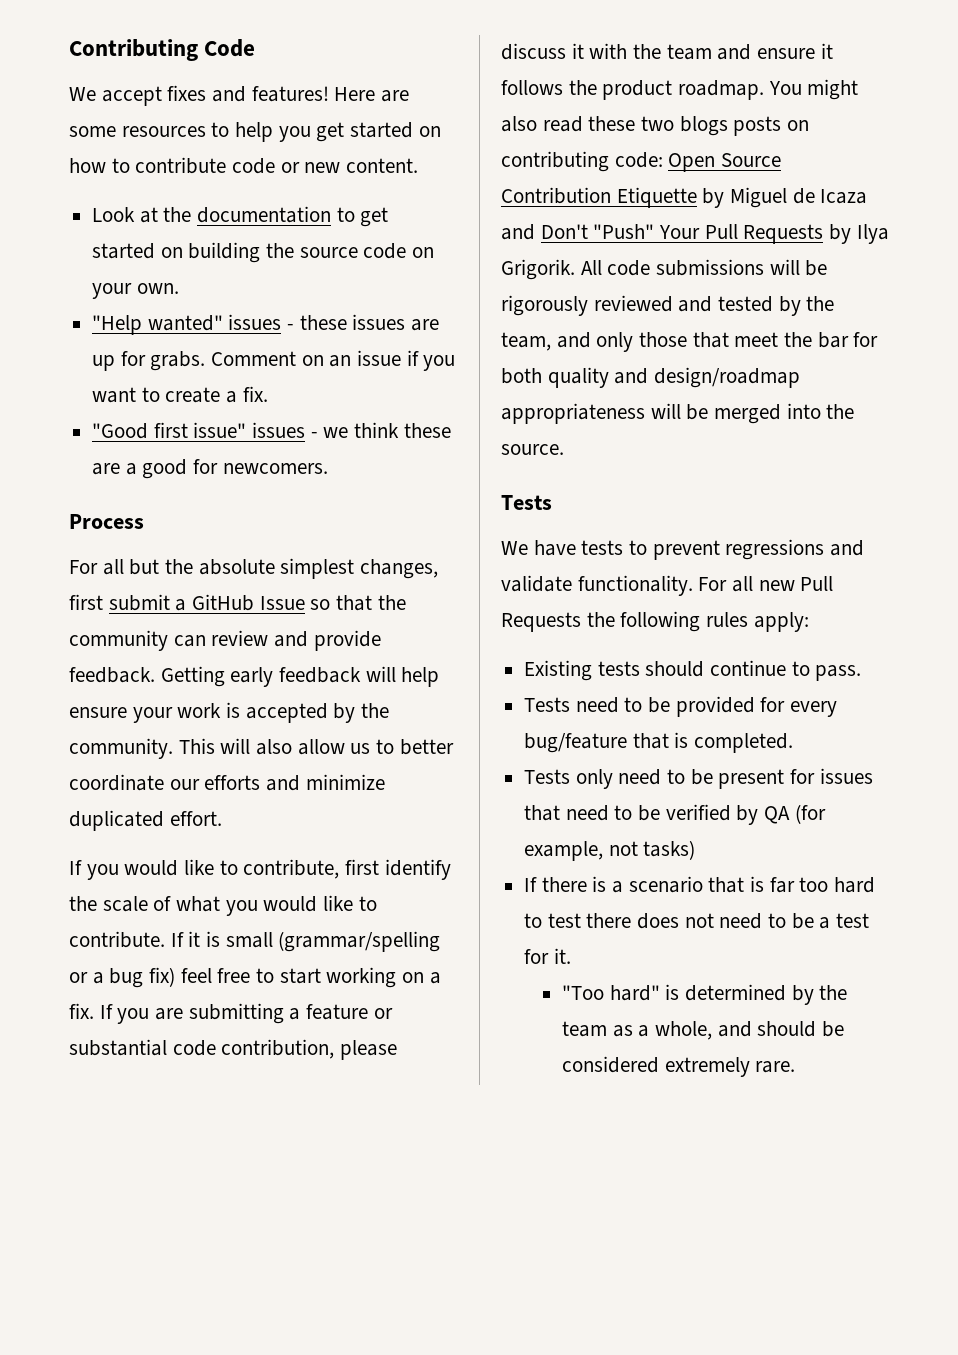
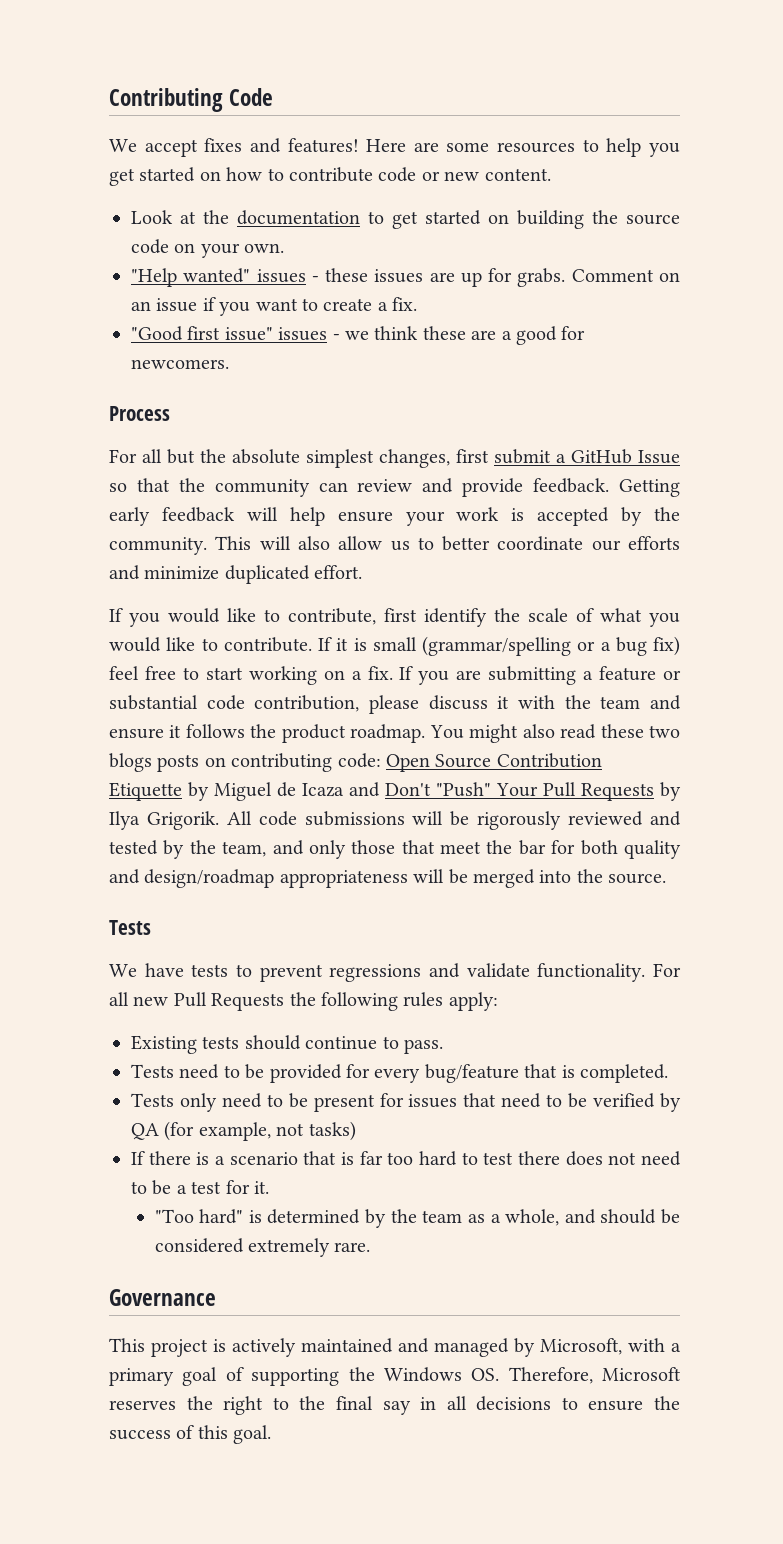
+ Governance
+ This project is actively maintained and managed by Microsoft, with a primary goal of supporting the Windows OS. Therefore, Microsoft reserves the right to the final say in all decisions to ensure the success of this goal.

